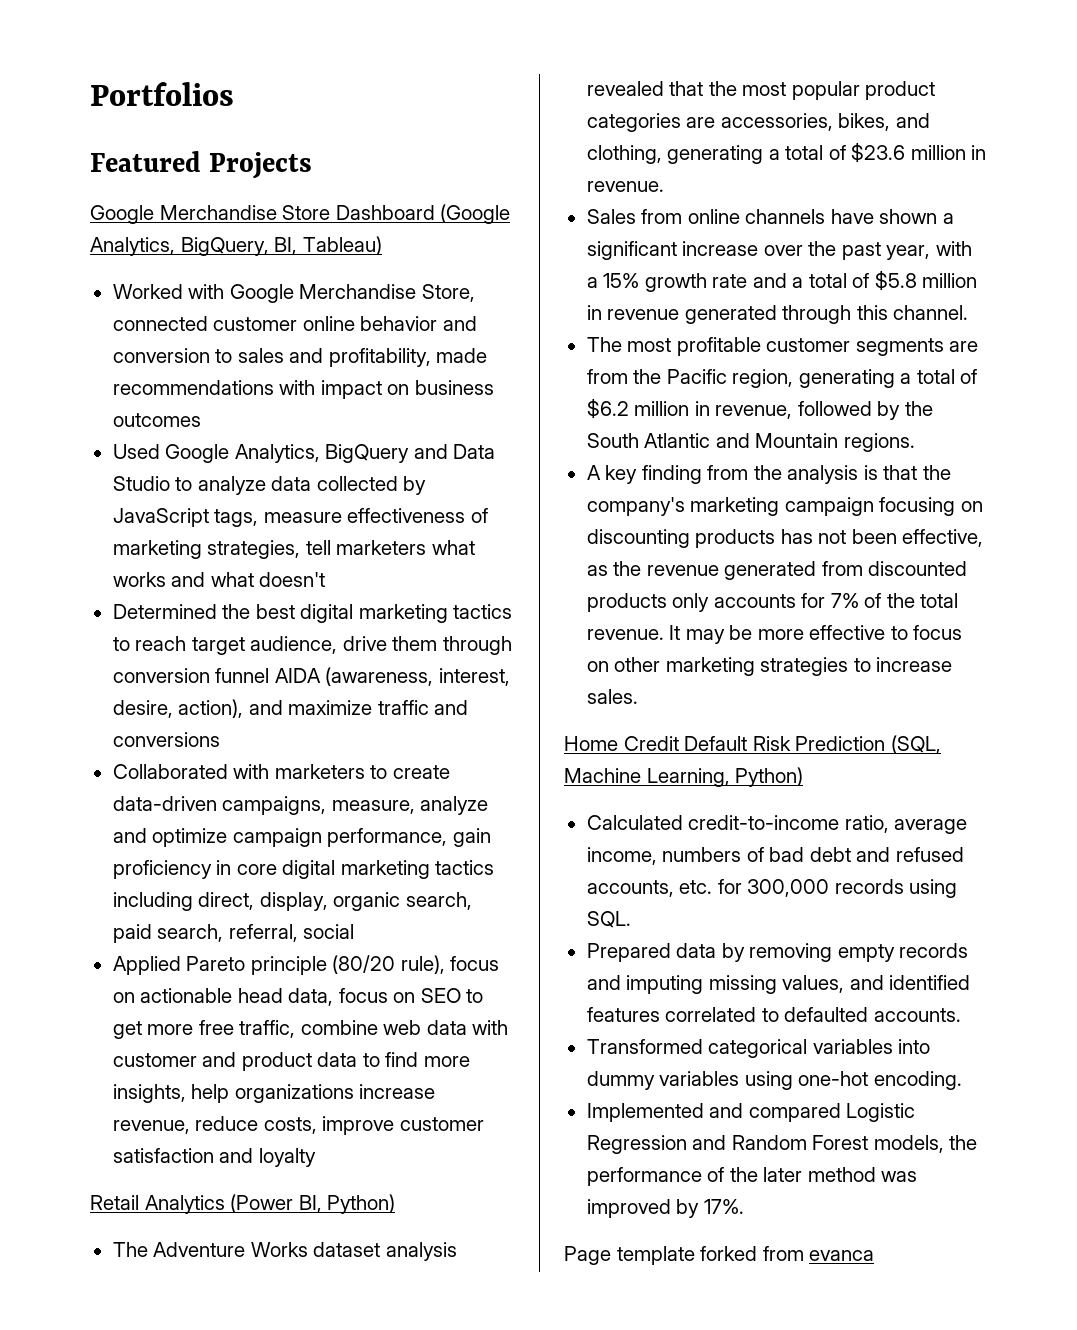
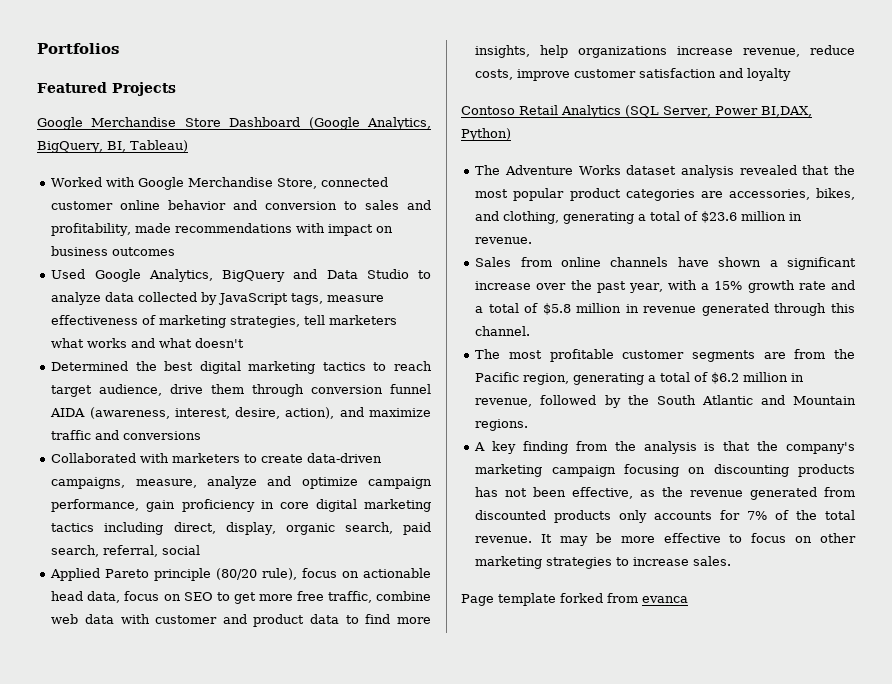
- Retail Analytics (Power BI, Python)
+ Contoso Retail Analytics (SQL Server, Power BI,DAX, Python)
- Home Credit Default Risk Prediction (SQL, Machine Learning, Python)
- Calculated credit-to-income ratio, average income, numbers of bad debt and refused accounts, etc. for 300,000 records using SQL.
- Prepared data by removing empty records and imputing missing values, and identified features correlated to defaulted accounts.
- Transformed categorical variables into dummy variables using one-hot encoding.
- Implemented and compared Logistic Regression and Random Forest models, the performance of the later method was improved by 17%.

